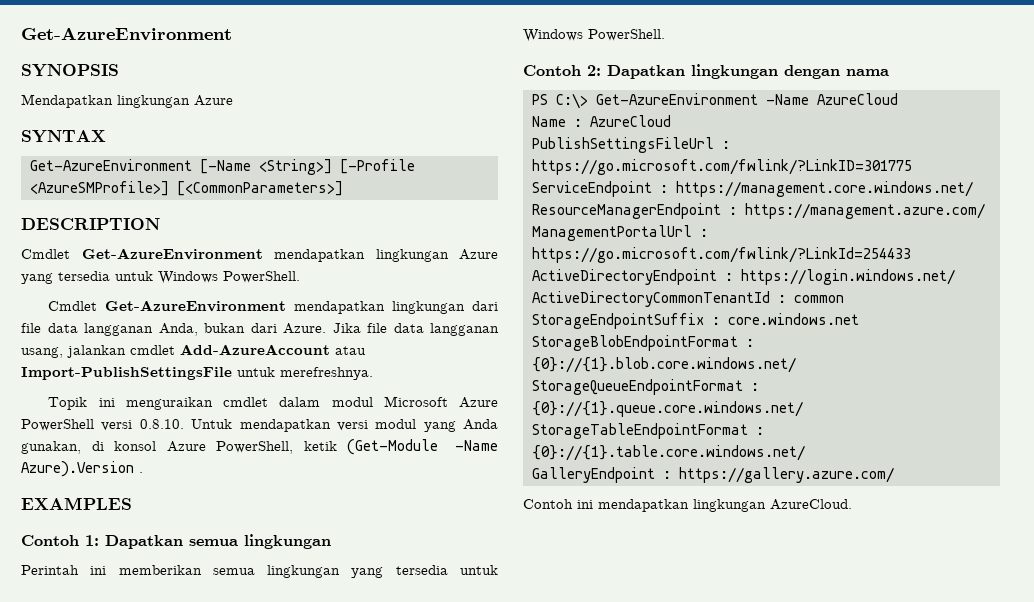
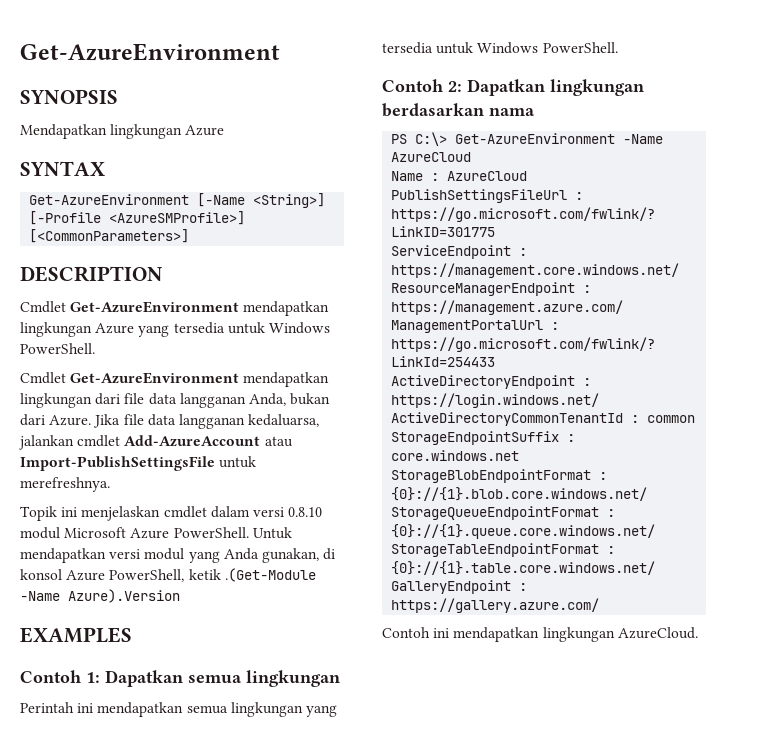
- Jika file data langganan usang, jalankan cmdlet Add-AzureAccount atau Import-PublishSettingsFile untuk merefreshnya.
+ Jika file data langganan kedaluarsa, jalankan cmdlet Add-AzureAccount atau Import-PublishSettingsFile untuk merefreshnya.
- Topik ini menguraikan cmdlet dalam modul Microsoft Azure PowerShell versi 0.8.10. Untuk mendapatkan versi modul yang Anda gunakan, di konsol Azure PowerShell, ketik (Get-Module -Name Azure).Version .
+ Topik ini menjelaskan cmdlet dalam versi 0.8.10 modul Microsoft Azure PowerShell. Untuk mendapatkan versi modul yang Anda gunakan, di konsol Azure PowerShell, ketik .(Get-Module -Name Azure).Version
- Perintah ini memberikan semua lingkungan yang tersedia untuk Windows PowerShell.
+ Perintah ini mendapatkan semua lingkungan yang tersedia untuk Windows PowerShell.
- Contoh 2: Dapatkan lingkungan dengan nama
+ Contoh 2: Dapatkan lingkungan berdasarkan nama

